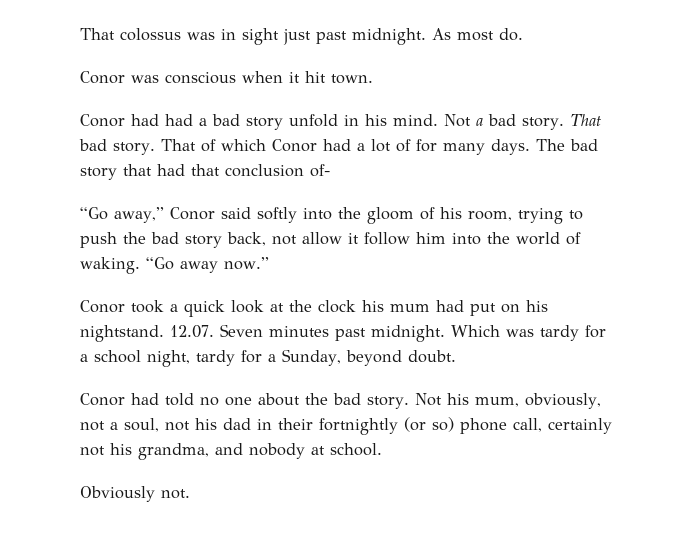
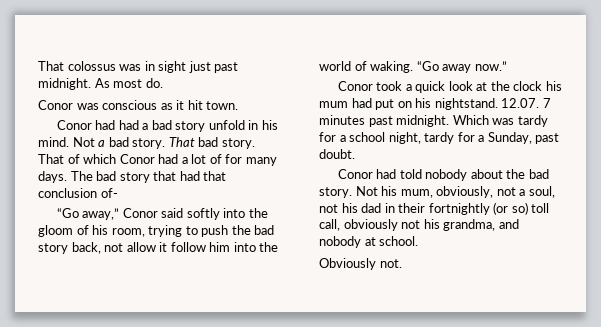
- Conor was conscious when it hit town.
+ Conor was conscious as it hit town.
- 12.07. Seven minutes past midnight.
+ 12.07. 7 minutes past midnight.
- Which was tardy for a school night, tardy for a Sunday, beyond doubt.
+ Which was tardy for a school night, tardy for a Sunday, past doubt.
- Conor had told no one about the bad story.
+ Conor had told nobody about the bad story.
- Not his mum, obviously, not a soul, not his dad in their fortnightly (or so) phone call, certainly not his grandma, and nobody at school.
+ Not his mum, obviously, not a soul, not his dad in their fortnightly (or so) toll call, obviously not his grandma, and nobody at school.

